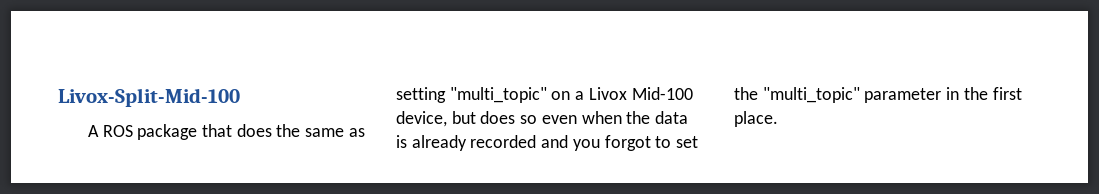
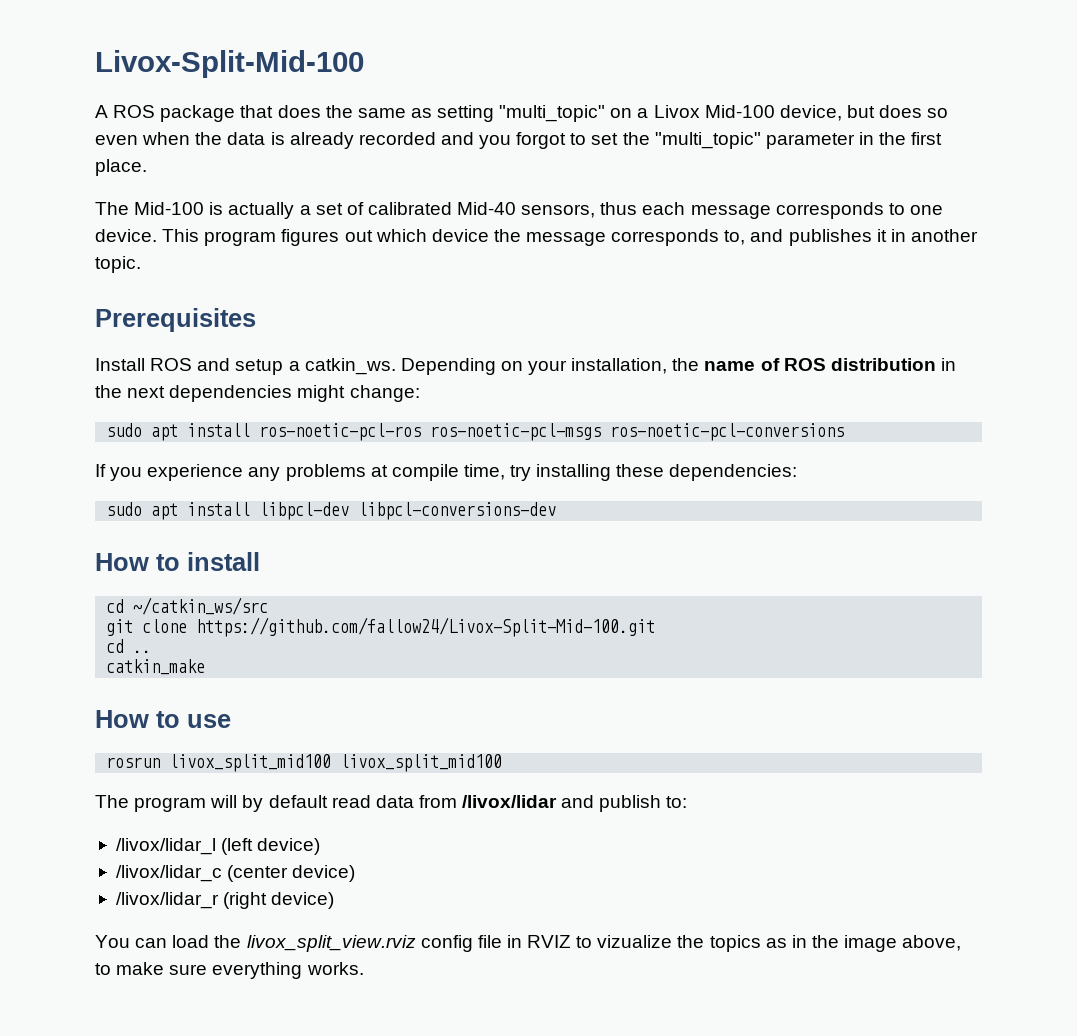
+ The Mid-100 is actually a set of calibrated Mid-40 sensors, thus each message corresponds to one device. This program figures out which device the message corresponds to, and publishes it in another topic.
+ Prerequisites
+ Install ROS and setup a catkin_ws. Depending on your installation, the name of ROS distribution in the next dependencies might change:
+ sudo apt install ros-noetic-pcl-ros ros-noetic-pcl-msgs ros-noetic-pcl-conversions
+ If you experience any problems at compile time, try installing these dependencies:
+ sudo apt install libpcl-dev libpcl-conversions-dev
+ How to install
+ cd ~/catkin_ws/src
+ git clone https://github.com/fallow24/Livox-Split-Mid-100.git
+ cd ..
+ catkin_make
+ How to use
+ rosrun livox_split_mid100 livox_split_mid100
+ The program will by default read data from /livox/lidar and publish to:
+ /livox/lidar_l (left device)
+ /livox/lidar_c (center device)
+ /livox/lidar_r (right device)
+ You can load the livox_split_view.rviz config file in RVIZ to vizualize the topics as in the image above, to make sure everything works.

